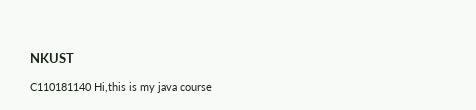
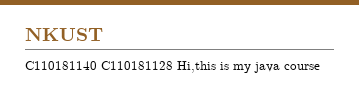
- C110181140 Hi,this is my java course
+ C110181140 C110181128 Hi,this is my java course

